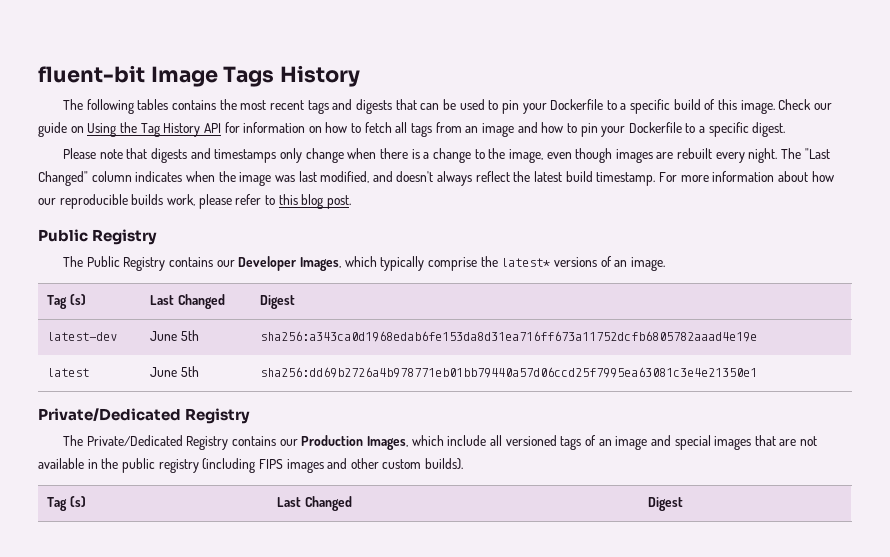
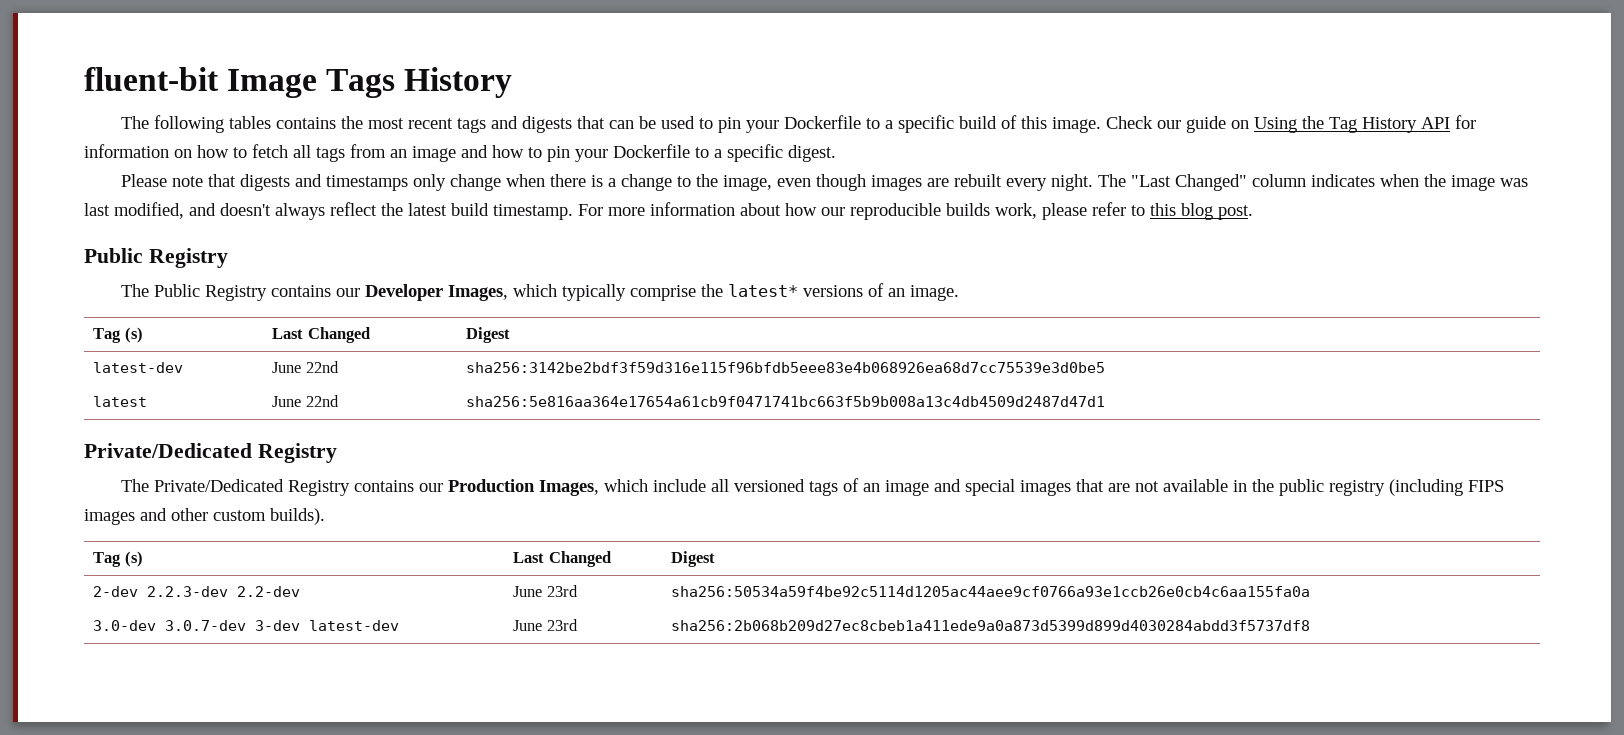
- latest-dev | June 5th | sha256:a343ca0d1968edab6fe153da8d31ea716ff673a11752dcfb6805782aaad4e19e
+ latest-dev | June 22nd | sha256:3142be2bdf3f59d316e115f96bfdb5eee83e4b068926ea68d7cc75539e3d0be5
- latest | June 5th | sha256:dd69b2726a4b978771eb01bb79440a57d06ccd25f7995ea63081c3e4e21350e1
+ latest | June 22nd | sha256:5e816aa364e17654a61cb9f0471741bc663f5b9b008a13c4db4509d2487d47d1
+ 2-dev 2.2.3-dev 2.2-dev | June 23rd | sha256:50534a59f4be92c5114d1205ac44aee9cf0766a93e1ccb26e0cb4c6aa155fa0a
+ 3.0-dev 3.0.7-dev 3-dev latest-dev | June 23rd | sha256:2b068b209d27ec8cbeb1a411ede9a0a873d5399d899d4030284abdd3f5737df8

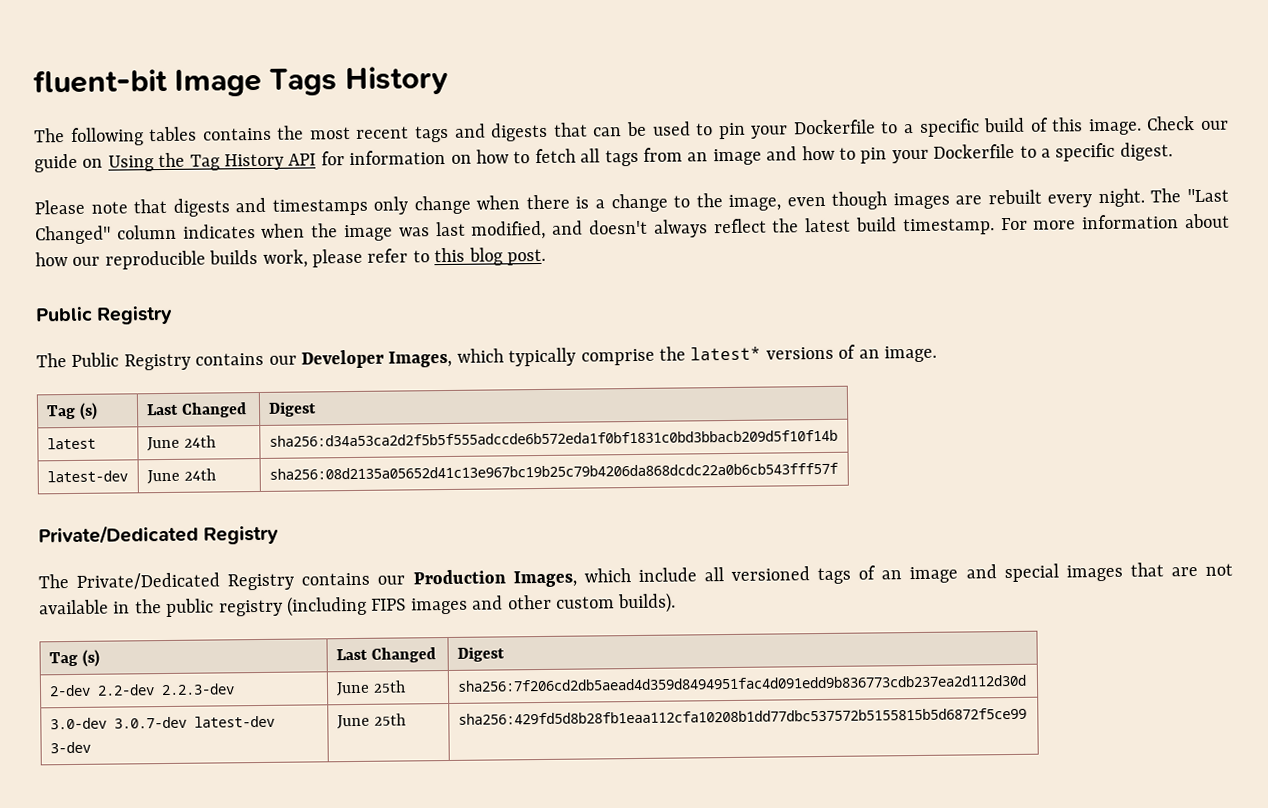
- latest-dev | June 22nd | sha256:3142be2bdf3f59d316e115f96bfdb5eee83e4b068926ea68d7cc75539e3d0be5
- latest | June 22nd | sha256:5e816aa364e17654a61cb9f0471741bc663f5b9b008a13c4db4509d2487d47d1
+ latest | June 24th | sha256:d34a53ca2d2f5b5f555adccde6b572eda1f0bf1831c0bd3bbacb209d5f10f14b
+ latest-dev | June 24th | sha256:08d2135a05652d41c13e967bc19b25c79b4206da868dcdc22a0b6cb543fff57f
- 2-dev 2.2.3-dev 2.2-dev | June 23rd | sha256:50534a59f4be92c5114d1205ac44aee9cf0766a93e1ccb26e0cb4c6aa155fa0a
+ 2-dev 2.2-dev 2.2.3-dev | June 25th | sha256:7f206cd2db5aead4d359d8494951fac4d091edd9b836773cdb237ea2d112d30d
- 3.0-dev 3.0.7-dev 3-dev latest-dev | June 23rd | sha256:2b068b209d27ec8cbeb1a411ede9a0a873d5399d899d4030284abdd3f5737df8
+ 3.0-dev 3.0.7-dev latest-dev 3-dev | June 25th | sha256:429fd5d8b28fb1eaa112cfa10208b1dd77dbc537572b5155815b5d6872f5ce99

